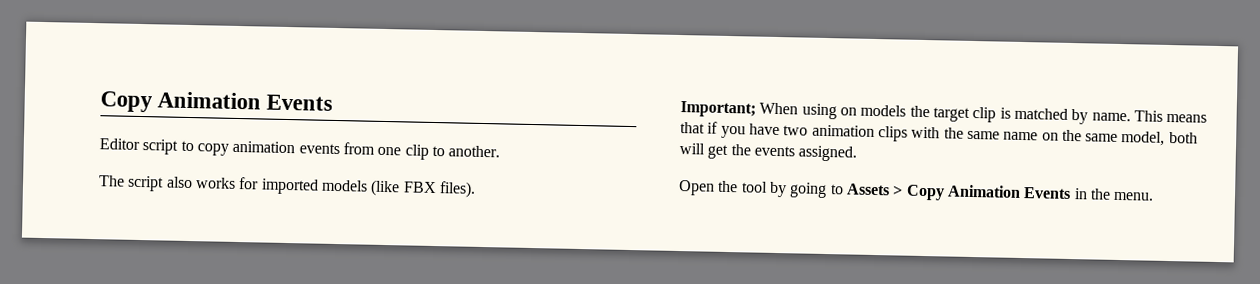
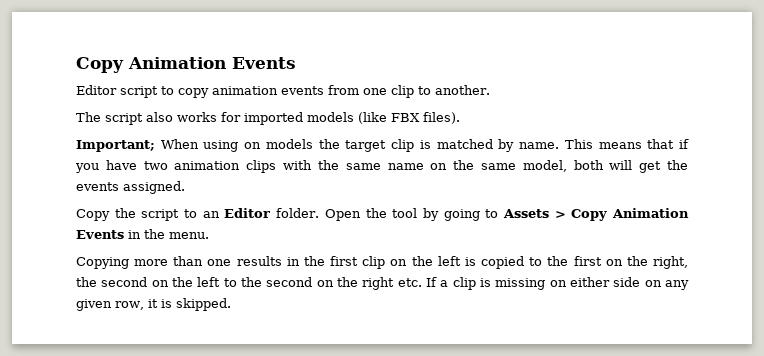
+ Copy the script to an Editor folder.
+ Copying more than one results in the first clip on the left is copied to the first on the right, the second on the left to the second on the right etc. If a clip is missing on either side on any given row, it is skipped.

